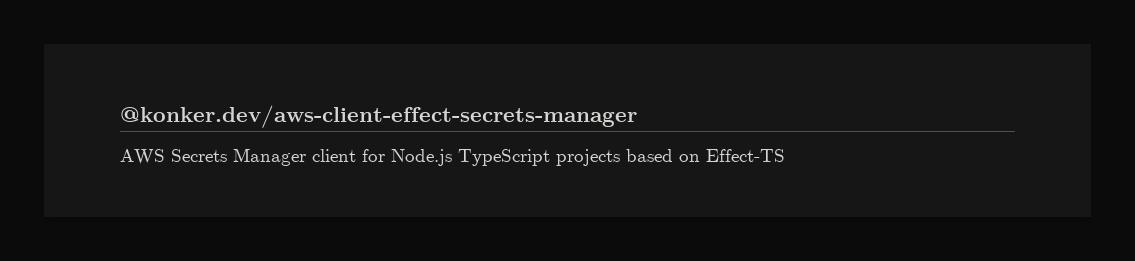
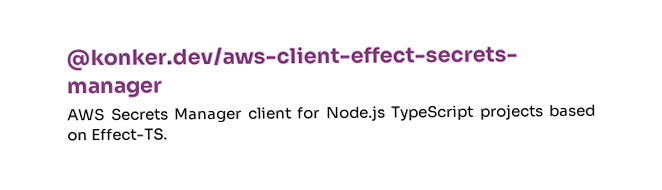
- AWS Secrets Manager client for Node.js TypeScript projects based on Effect-TS
+ AWS Secrets Manager client for Node.js TypeScript projects based on Effect-TS.

